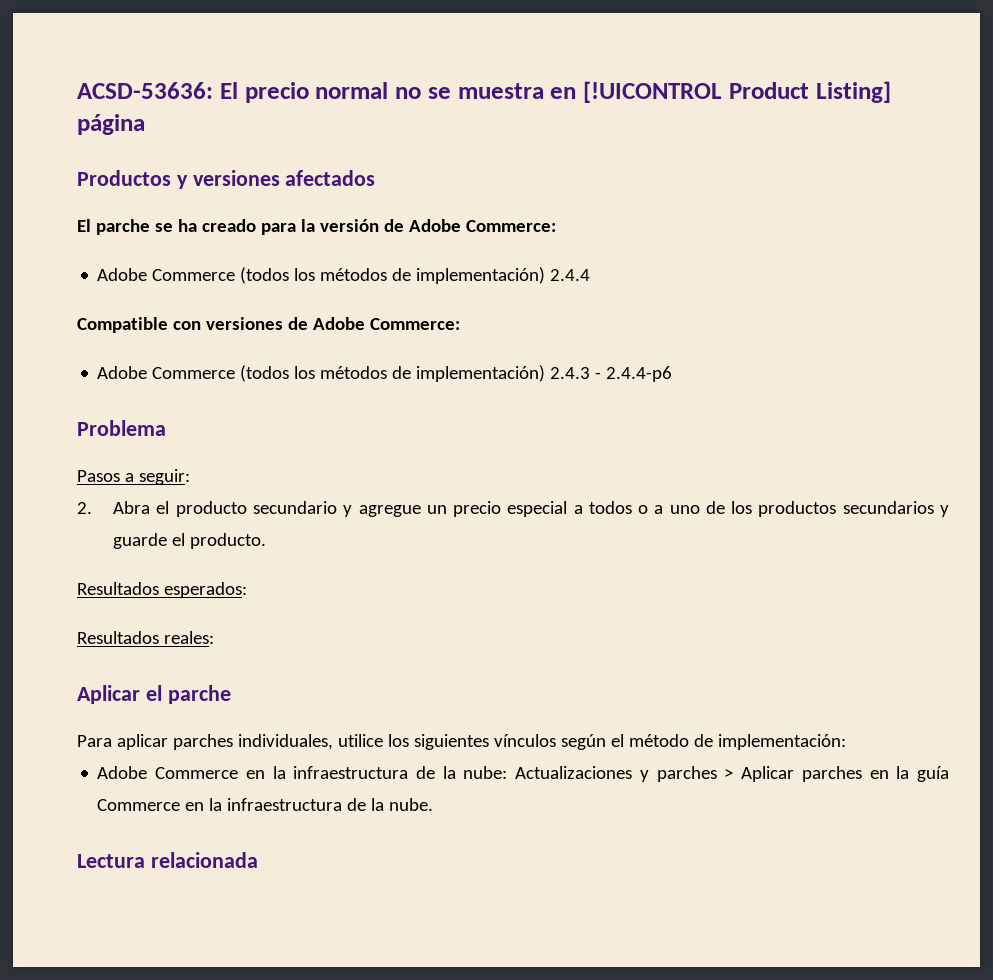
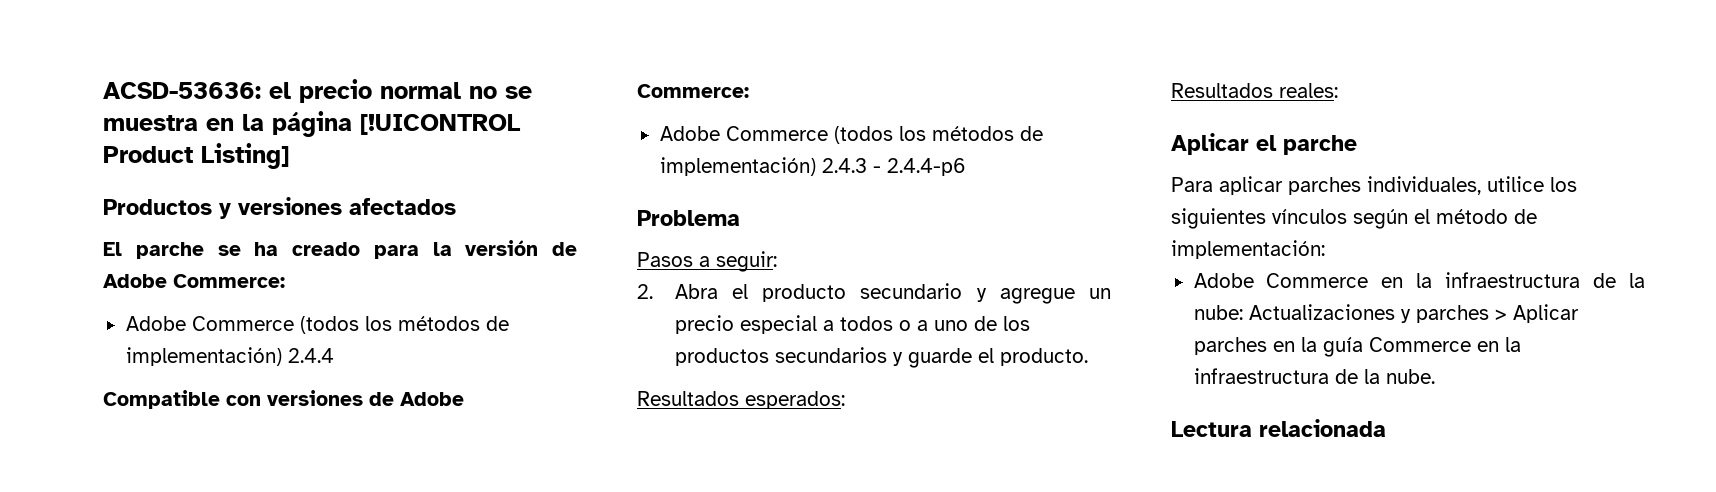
- ACSD-53636: El precio normal no se muestra en [!UICONTROL Product Listing] página
+ ACSD-53636: el precio normal no se muestra en la página [!UICONTROL Product Listing]

